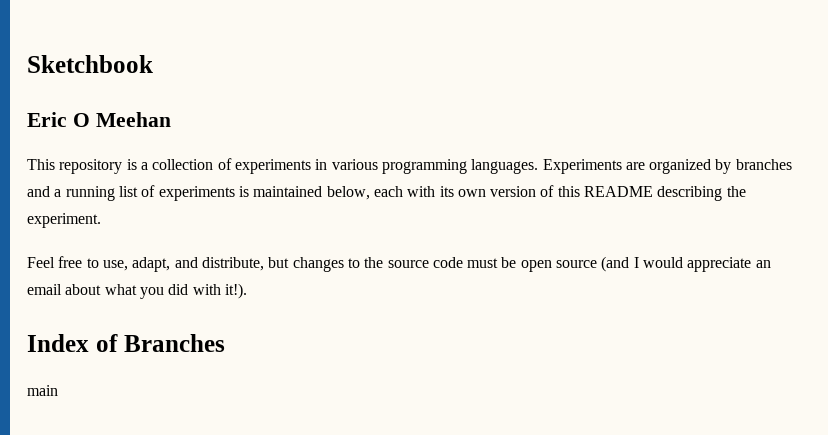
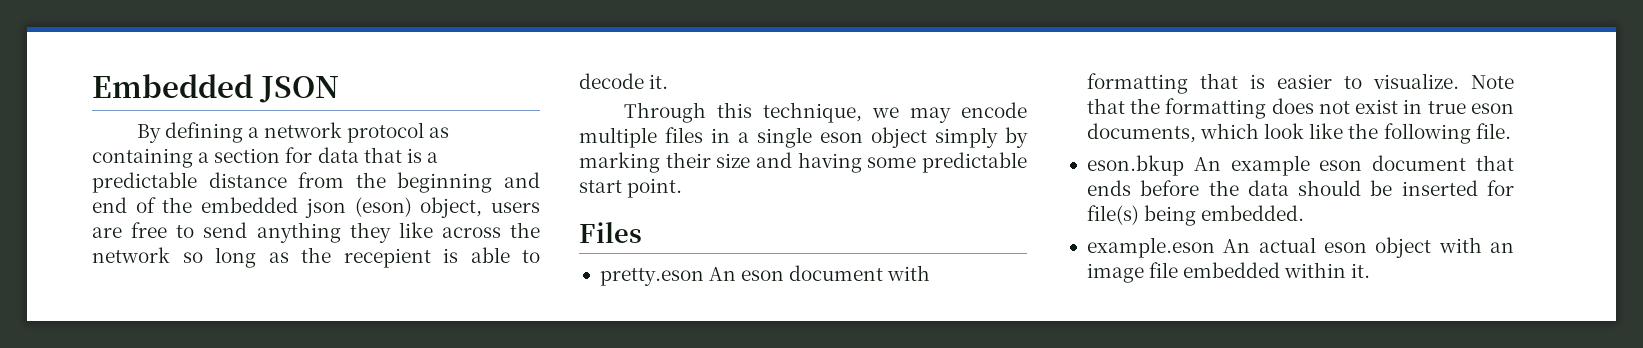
- Sketchbook
- Eric O Meehan
- This repository is a collection of experiments in various programming languages. Experiments are organized by branches and a running list of experiments is maintained below, each with its own version of this README describing the experiment.
- Feel free to use, adapt, and distribute, but changes to the source code must be open source (and I would appreciate an email about what you did with it!).
- Index of Branches
- main
+ Embedded JSON
+ By defining a network protocol as containing a section for data that is a predictable distance from the beginning and end of the embedded json (eson) object, users are free to send anything they like across the network so long as the recepient is able to decode it.
+ Through this technique, we may encode multiple files in a single eson object simply by marking their size and having some predictable start point.
+ Files
+ pretty.eson An eson document with formatting that is easier to visualize. Note that the formatting does not exist in true eson documents, which look like the following file.
+ eson.bkup An example eson document that ends before the data should be inserted for file(s) being embedded.
+ example.eson An actual eson object with an image file embedded within it.

